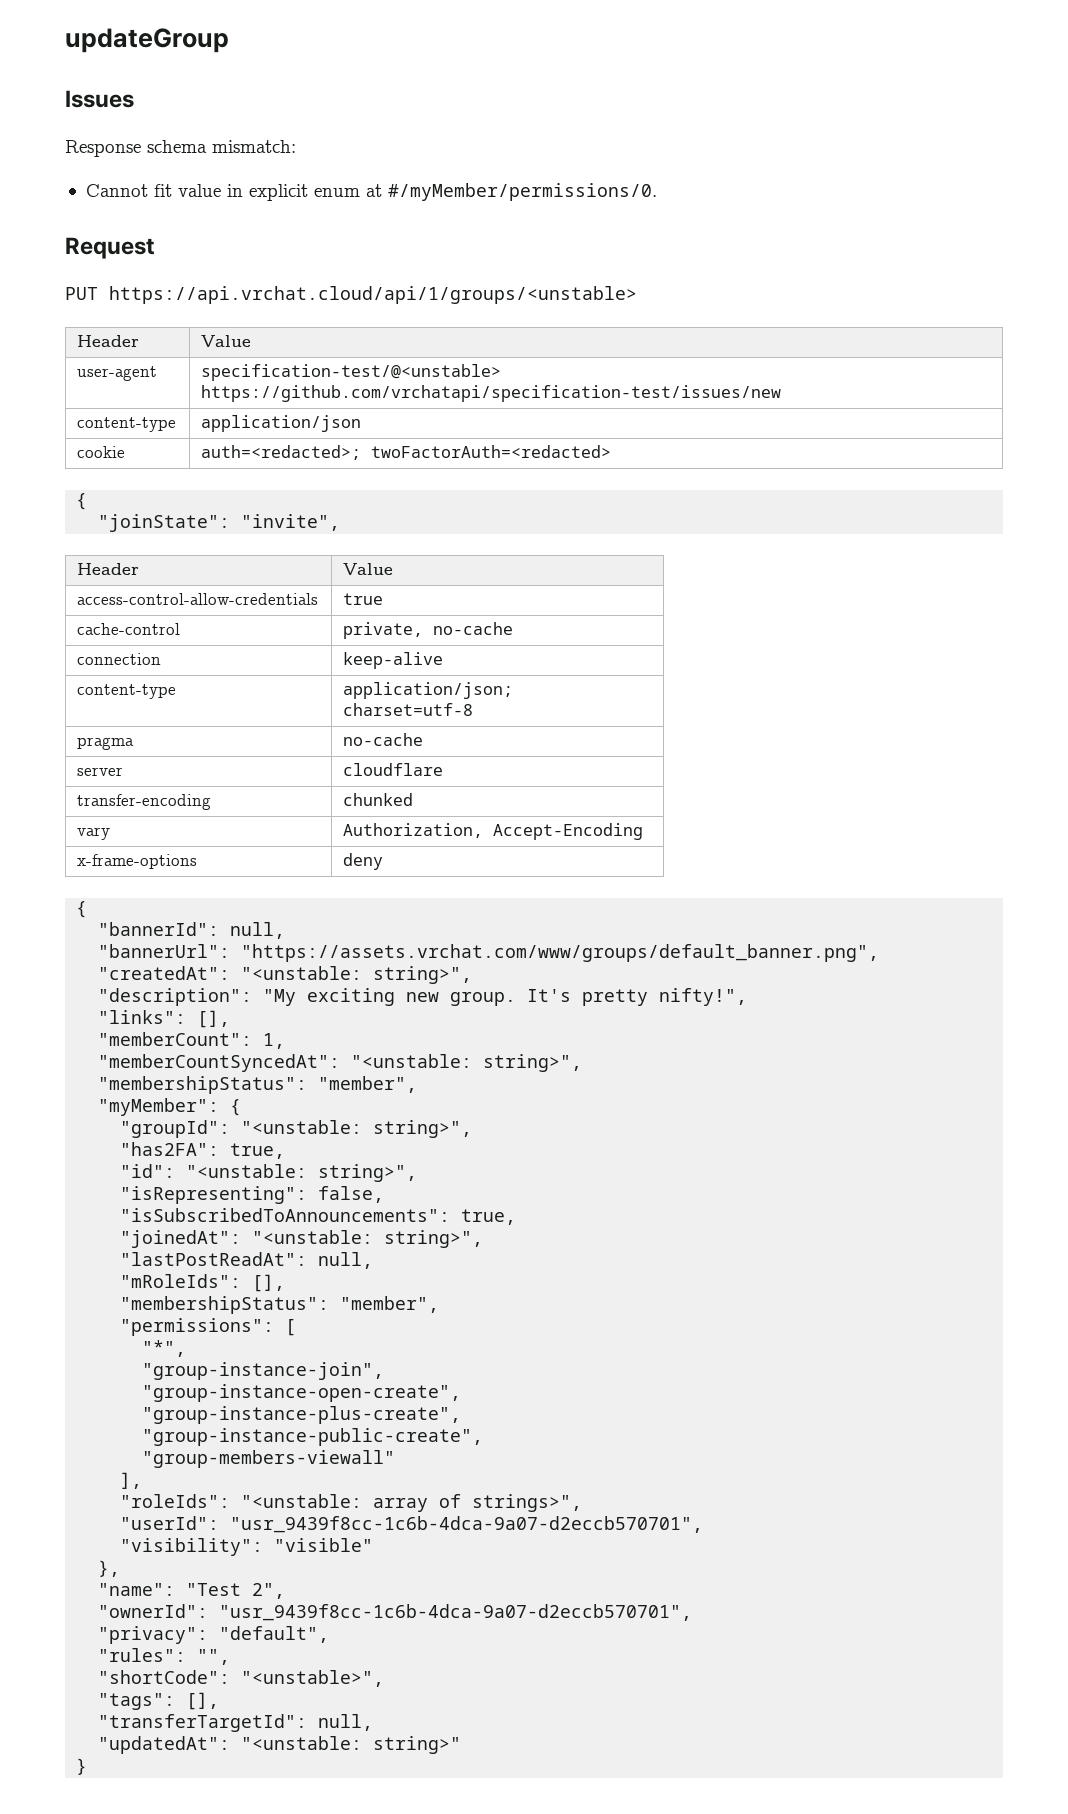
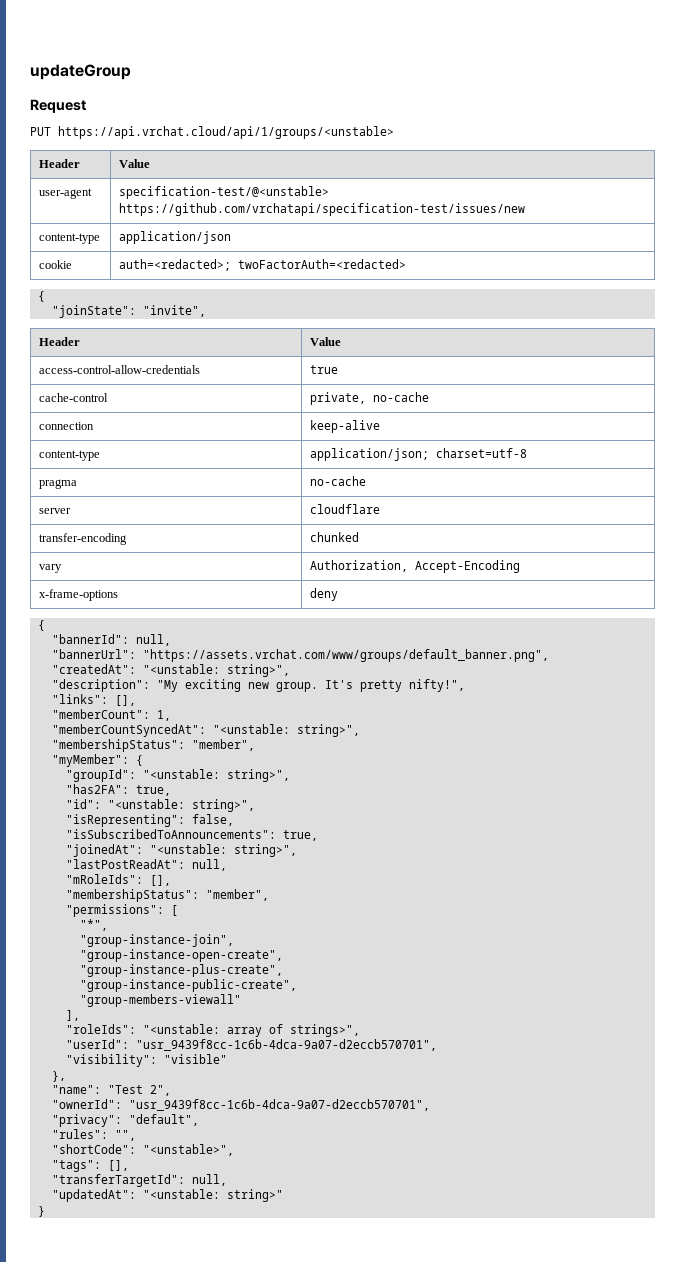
- Issues
- Response schema mismatch:
- Cannot fit value in explicit enum at #/myMember/permissions/0.

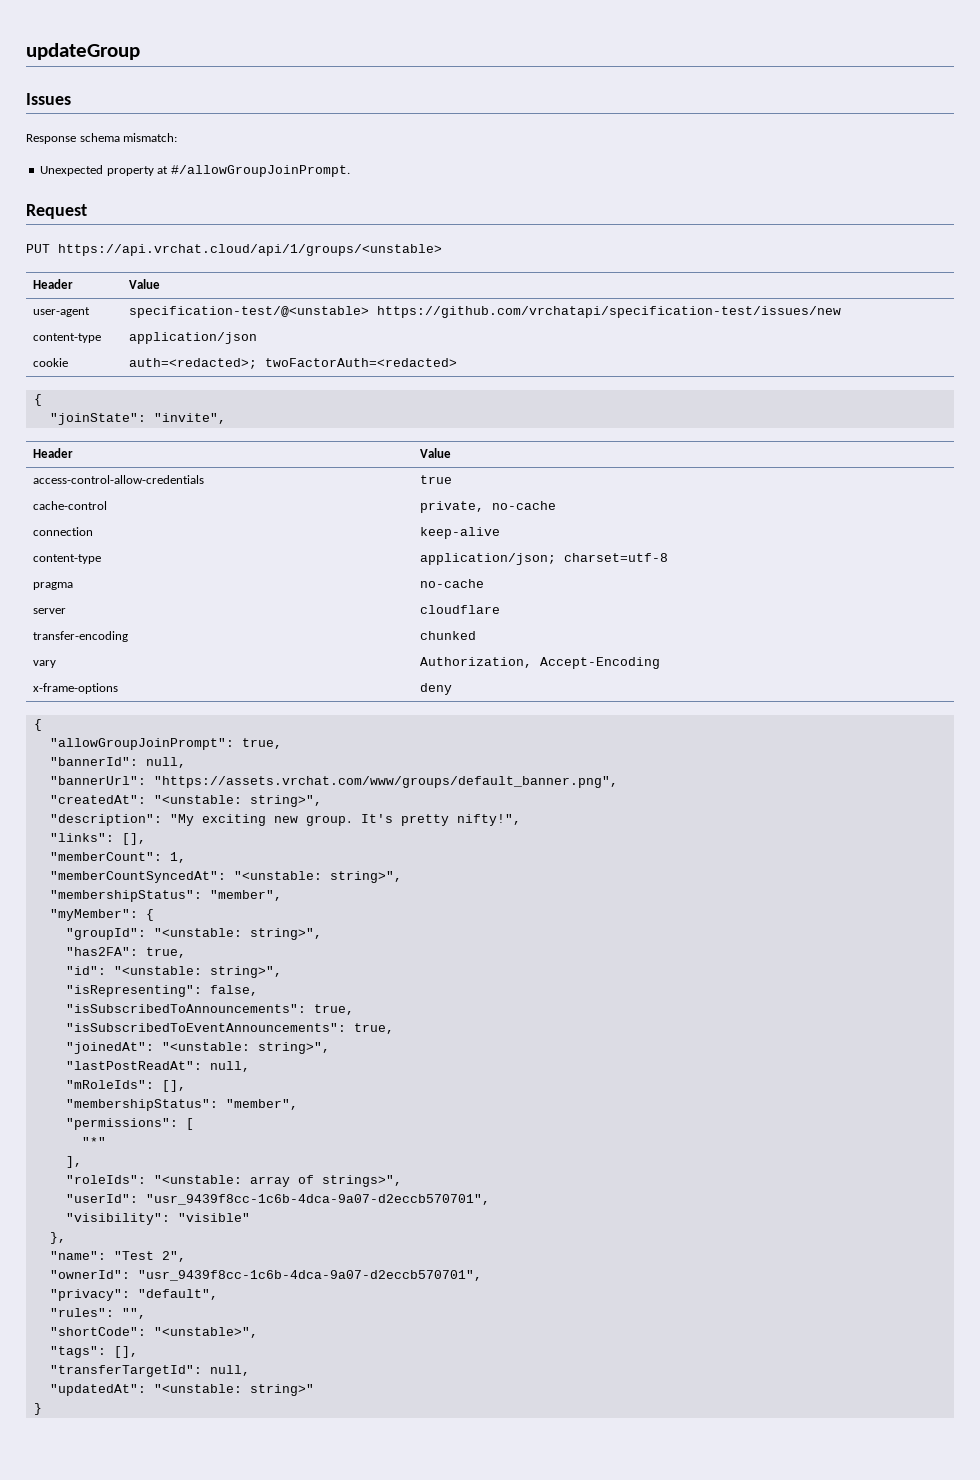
+ Issues
+ Response schema mismatch:
+ Unexpected property at #/allowGroupJoinPrompt.
+ "allowGroupJoinPrompt": true,
+ "isSubscribedToEventAnnouncements": true,
- "*",
- "group-instance-join",
- "group-instance-open-create",
- "group-instance-plus-create",
- "group-instance-public-create",
- "group-members-viewall"
+ "*"

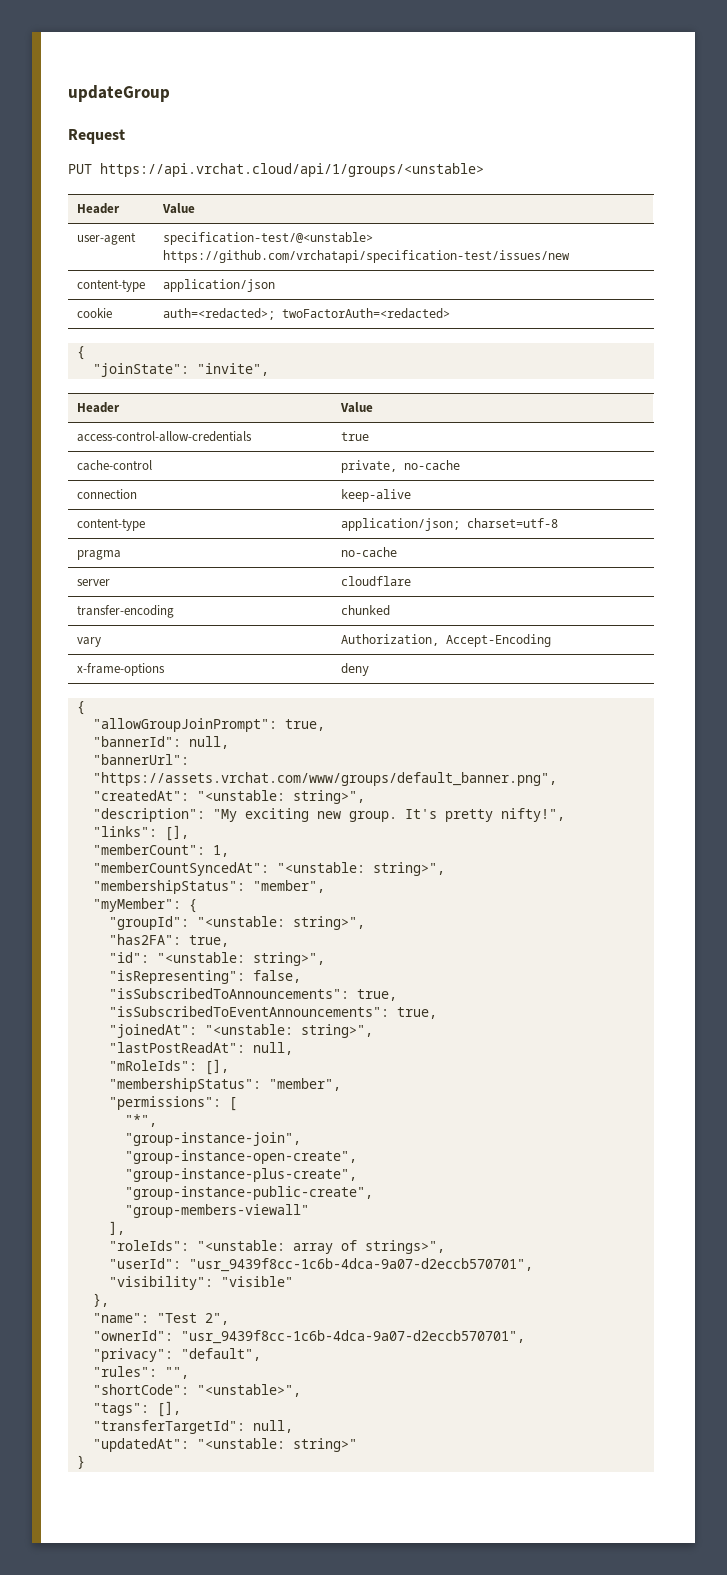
- Issues
- Response schema mismatch:
- Unexpected property at #/allowGroupJoinPrompt.
- "*"
+ "*",
+ "group-instance-join",
+ "group-instance-open-create",
+ "group-instance-plus-create",
+ "group-instance-public-create",
+ "group-members-viewall"

